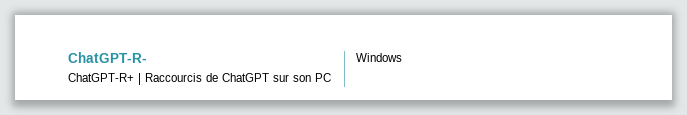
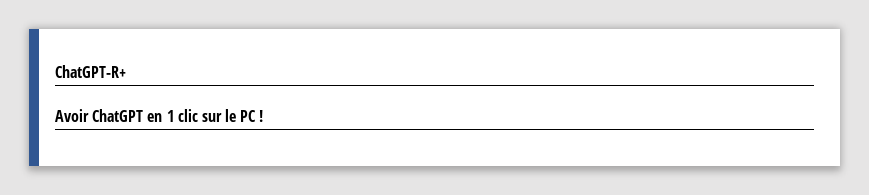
- ChatGPT-R-
- ChatGPT-R+ | Raccourcis de ChatGPT sur son PC Windows
+ ChatGPT-R+
+ Avoir ChatGPT en 1 clic sur le PC !

